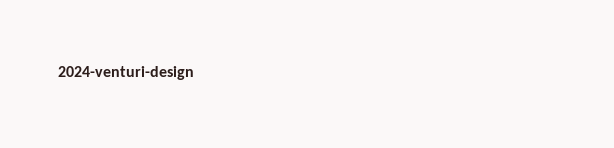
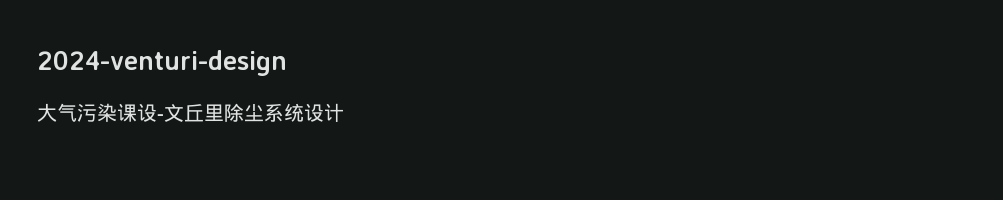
+ 大气污染课设-文丘里除尘系统设计

